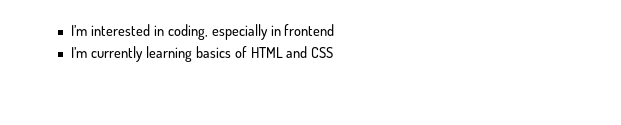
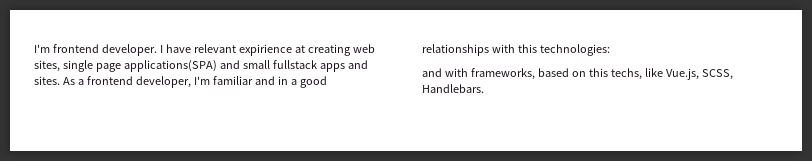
- I’m interested in coding, especially in frontend
- I’m currently learning basics of HTML and CSS
+ I'm frontend developer. I have relevant expirience at creating web sites, single page applications(SPA) and small fullstack apps and sites. As a frontend developer, I'm familiar and in a good relationships with this technologies:
+ and with frameworks, based on this techs, like Vue.js, SCSS, Handlebars.

